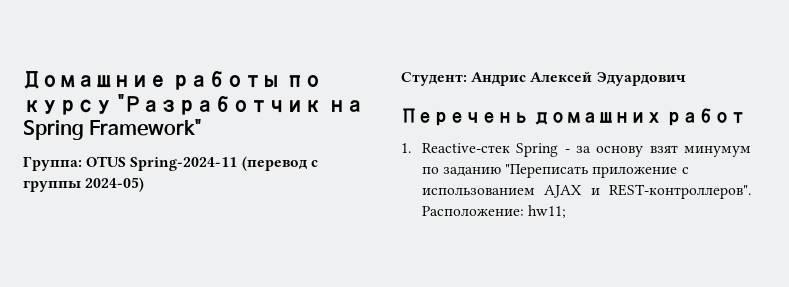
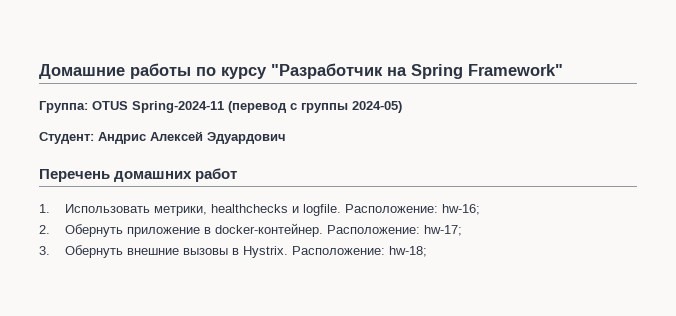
- 1. Reactive-стек Spring - за основу взят минумум по заданию "Переписать приложение с использованием AJAX и REST-контроллеров". Расположение: hw11;
+ 1. Использовать метрики, healthchecks и logfile. Расположение: hw-16;
+ 2. Обернуть приложение в docker-контейнер. Расположение: hw-17;
+ 3. Обернуть внешние вызовы в Hystrix. Расположение: hw-18;

